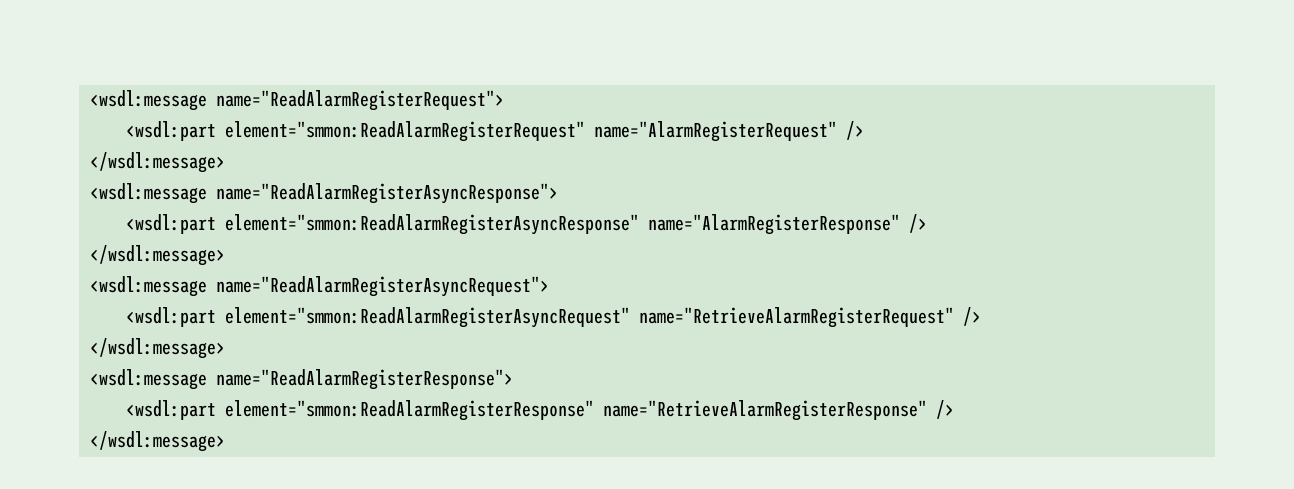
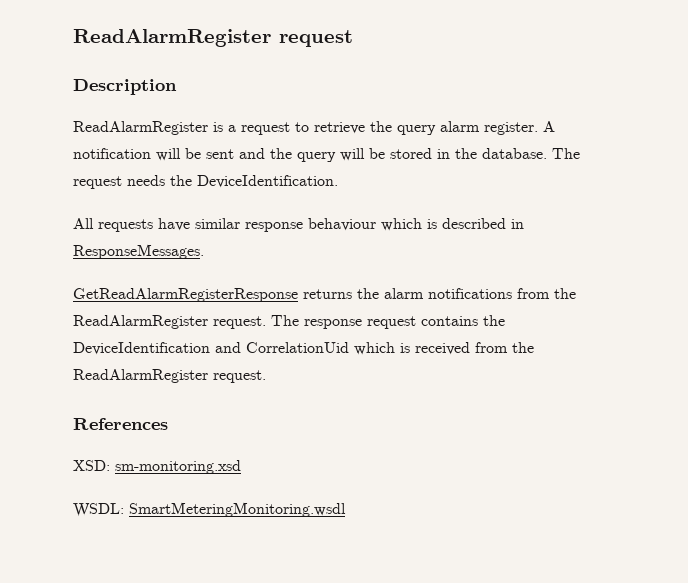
- <wsdl:message name="ReadAlarmRegisterRequest">
- <wsdl:part element="smmon:ReadAlarmRegisterRequest" name="AlarmRegisterRequest" />
- </wsdl:message>
- <wsdl:message name="ReadAlarmRegisterAsyncResponse">
- <wsdl:part element="smmon:ReadAlarmRegisterAsyncResponse" name="AlarmRegisterResponse" />
- </wsdl:message>
- <wsdl:message name="ReadAlarmRegisterAsyncRequest">
- <wsdl:part element="smmon:ReadAlarmRegisterAsyncRequest" name="RetrieveAlarmRegisterRequest" />
- </wsdl:message>
- <wsdl:message name="ReadAlarmRegisterResponse">
- <wsdl:part element="smmon:ReadAlarmRegisterResponse" name="RetrieveAlarmRegisterResponse" />
- </wsdl:message>
+ ReadAlarmRegister request
+ Description
+ ReadAlarmRegister is a request to retrieve the query alarm register. A notification will be sent and the query will be stored in the database. The request needs the DeviceIdentification.
+ All requests have similar response behaviour which is described in ResponseMessages.
+ GetReadAlarmRegisterResponse returns the alarm notifications from the ReadAlarmRegister request. The response request contains the DeviceIdentification and CorrelationUid which is received from the ReadAlarmRegister request.
+ References
+ XSD: sm-monitoring.xsd
+ WSDL: SmartMeteringMonitoring.wsdl

